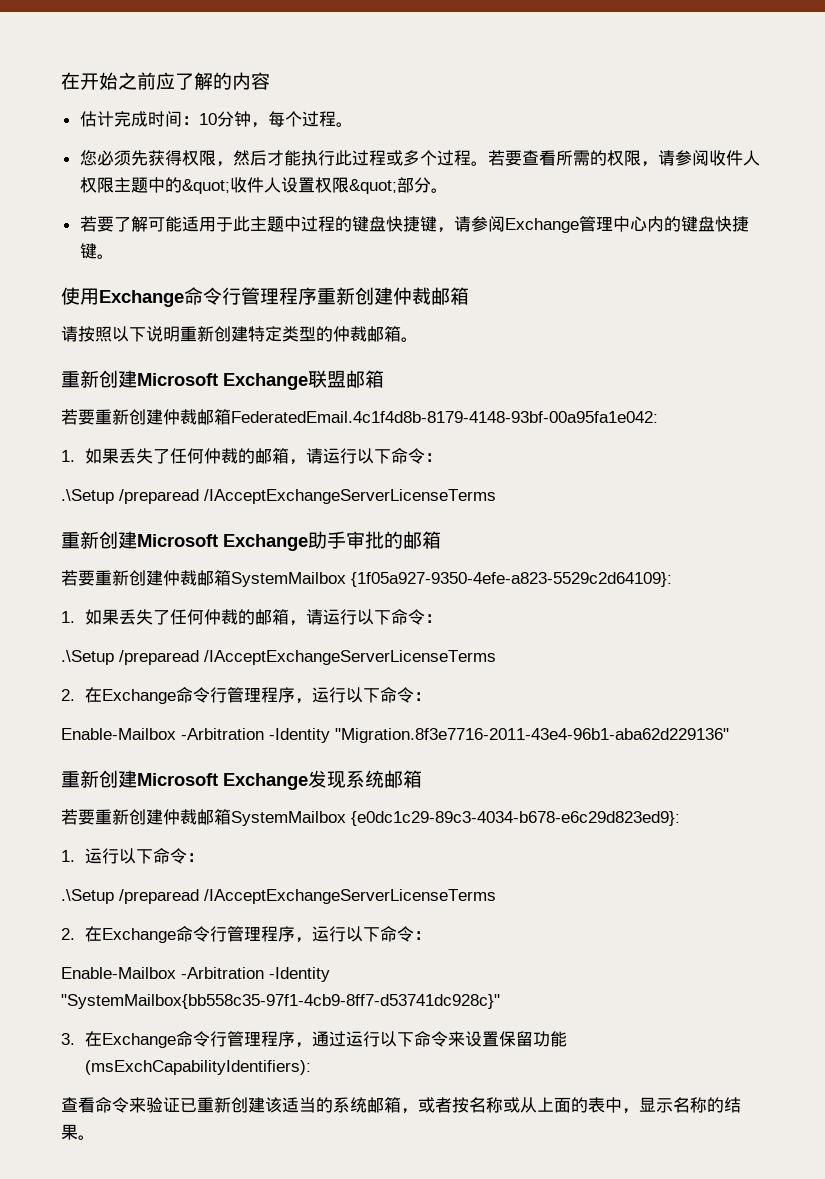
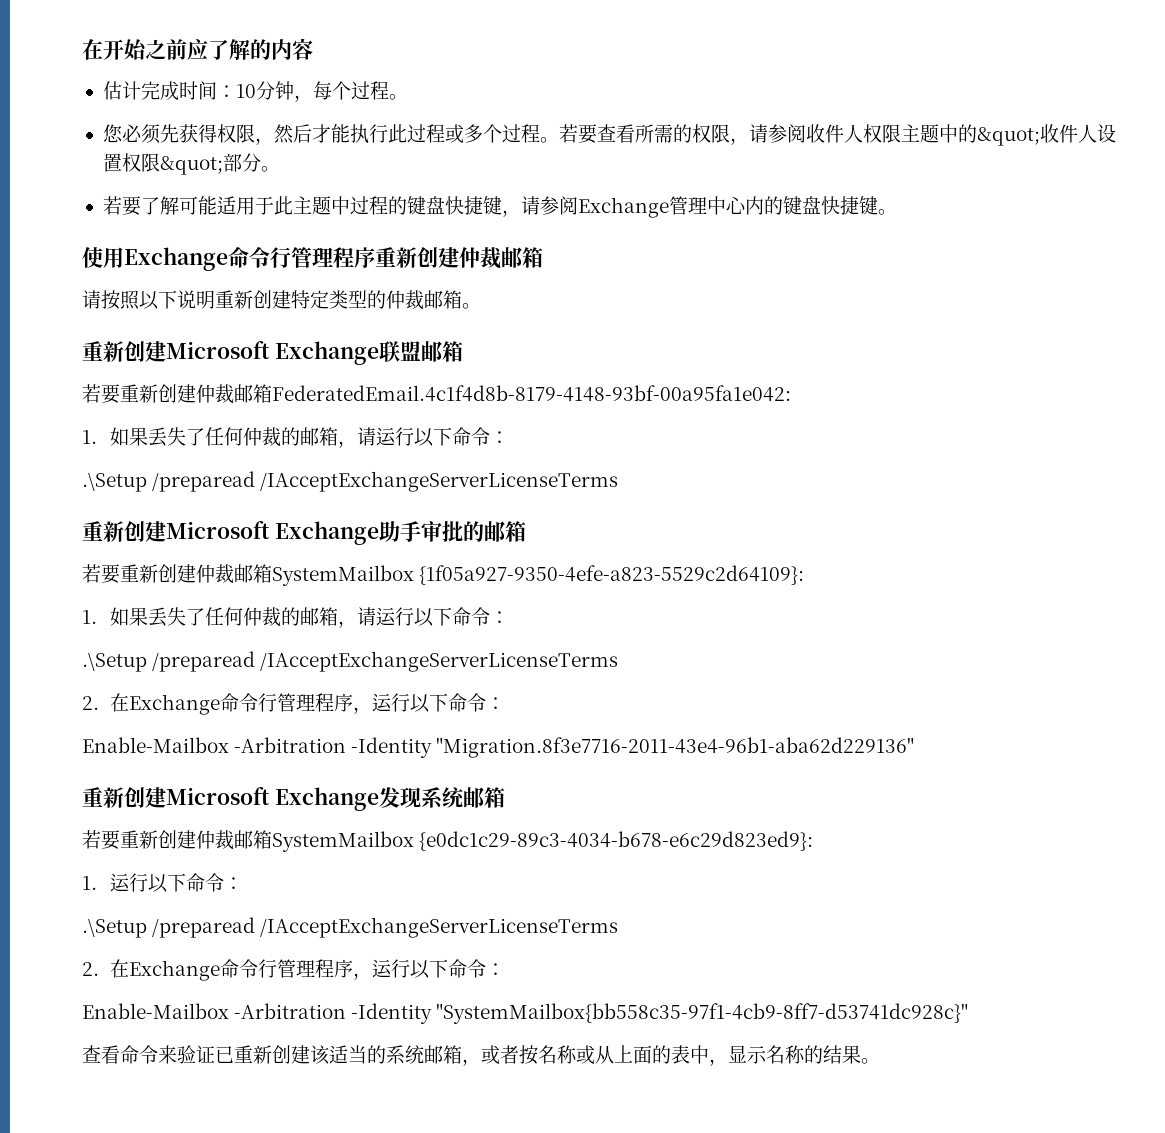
- 3.在Exchange命令行管理程序，通过运行以下命令来设置保留功能(msExchCapabilityIdentifiers):

